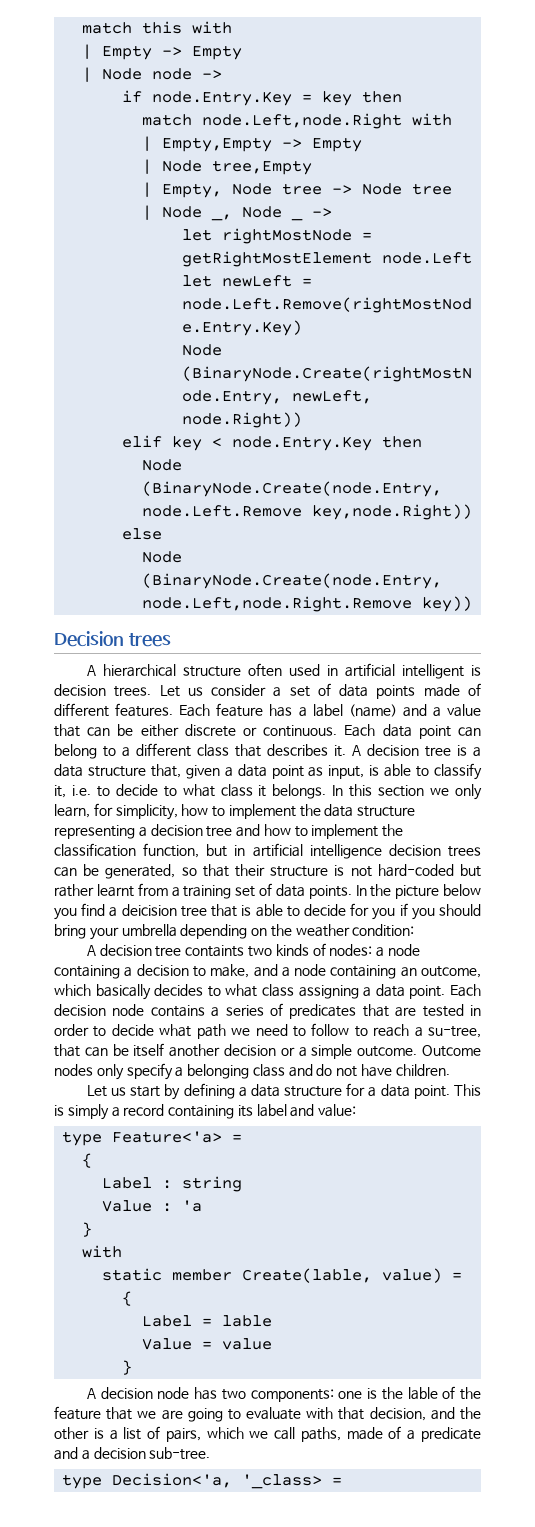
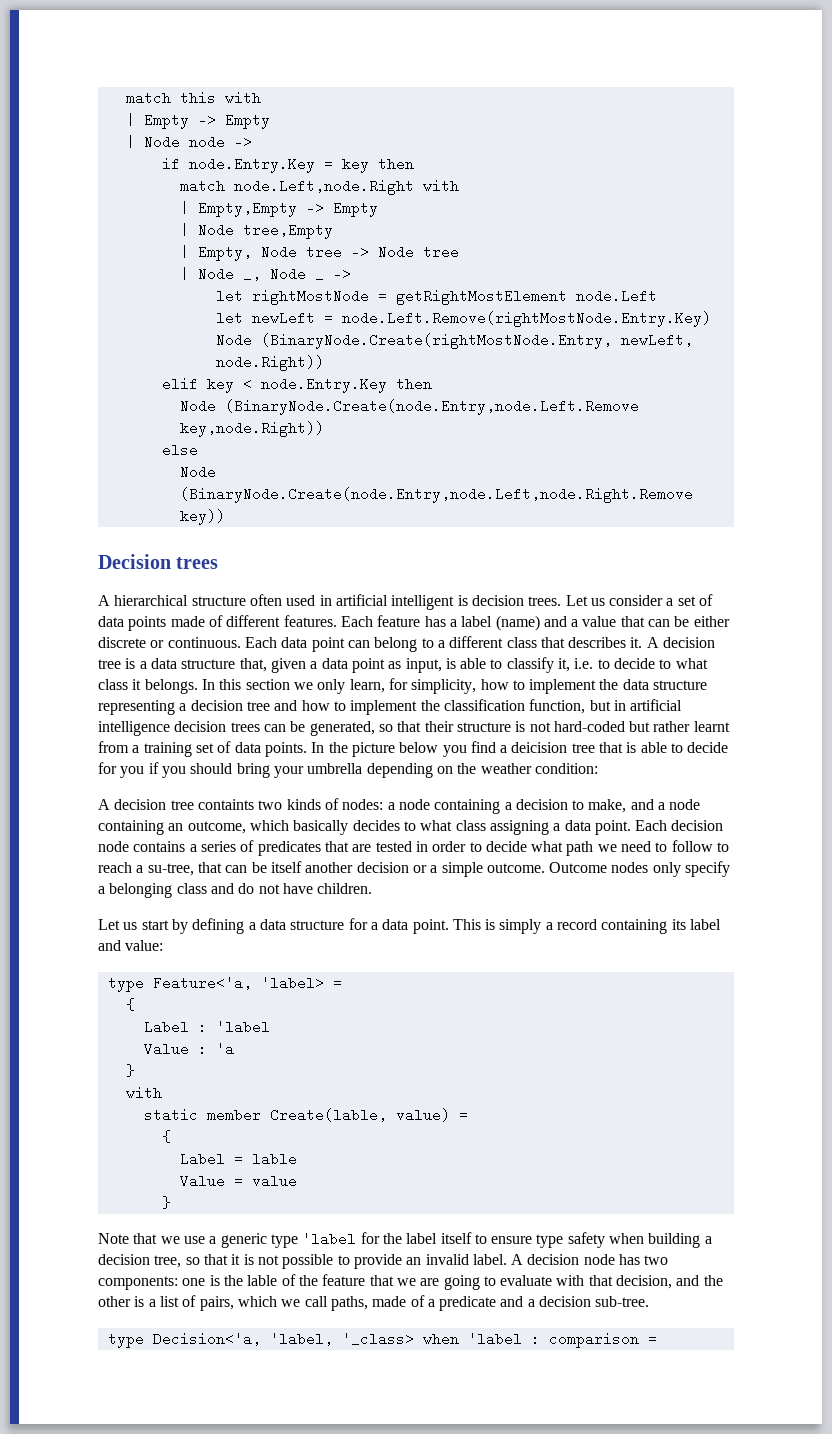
- type Feature<'a> =
+ type Feature<'a, 'label> =
- Label : string
+ Label : 'label
+ Note that we use a generic type 'label for the label itself to ensure type safety when building a decision tree, so that it is not possible to provide an invalid label.
- type Decision<'a, '_class> =
+ type Decision<'a, 'label, '_class> when 'label : comparison =

